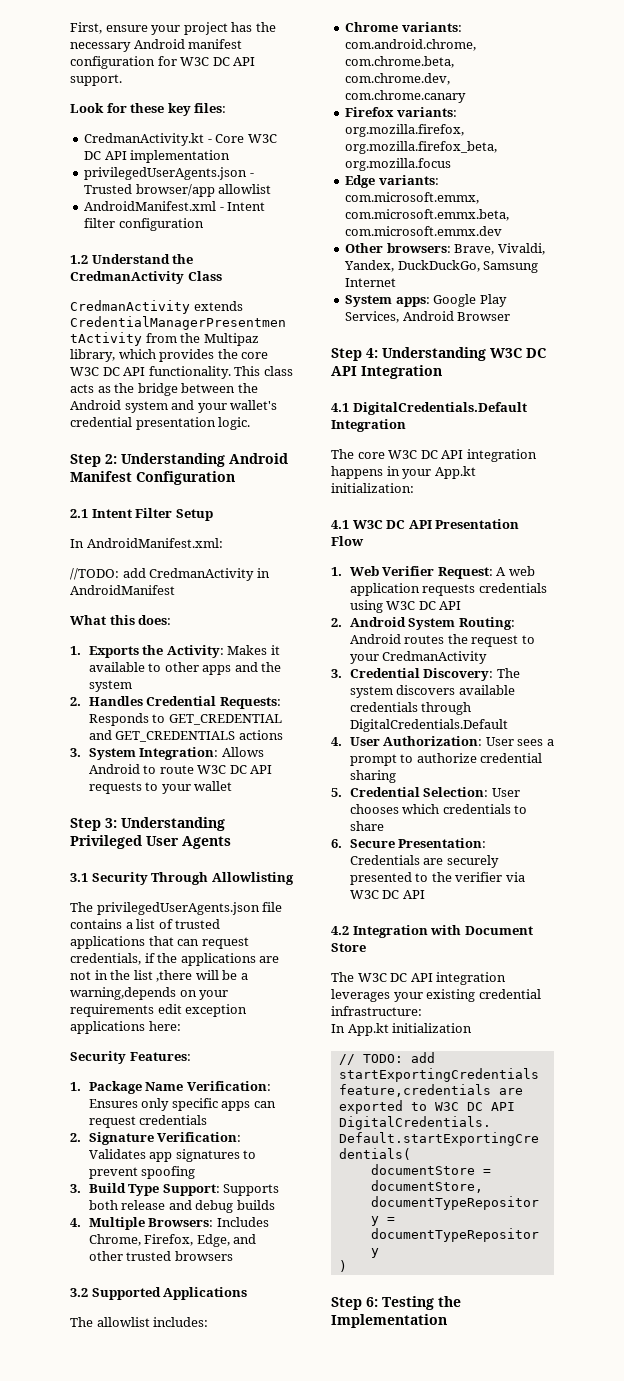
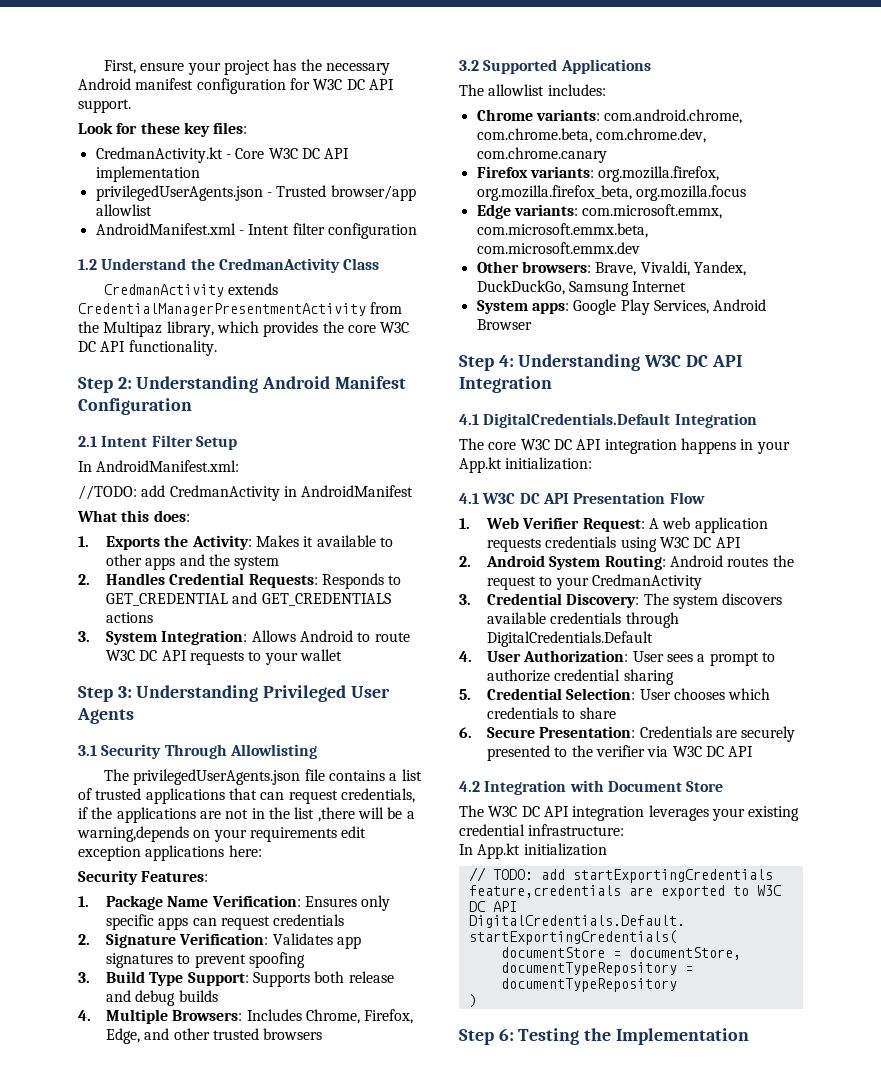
- This class acts as the bridge between the Android system and your wallet's credential presentation logic.

